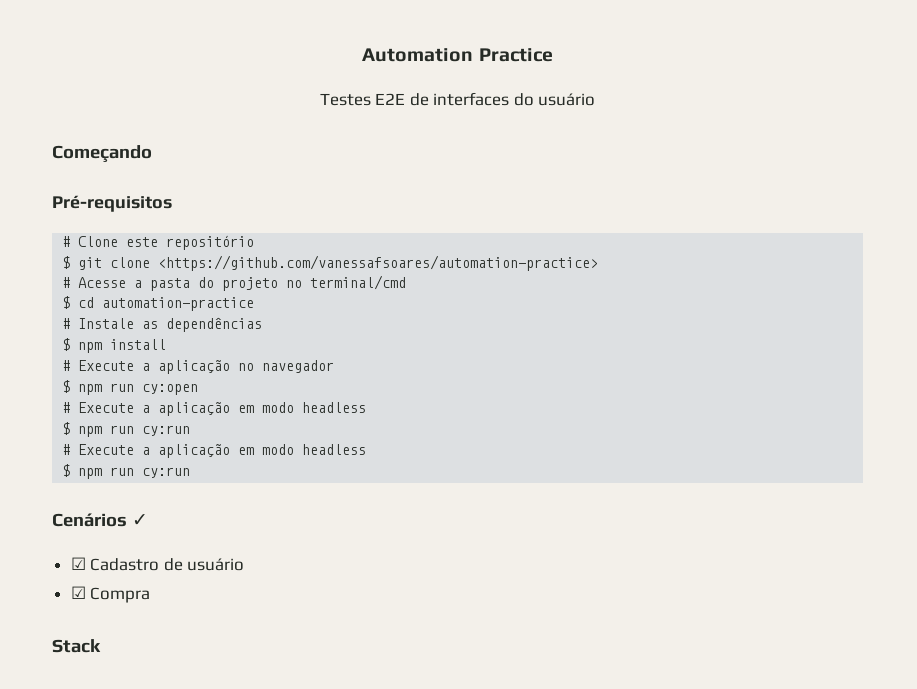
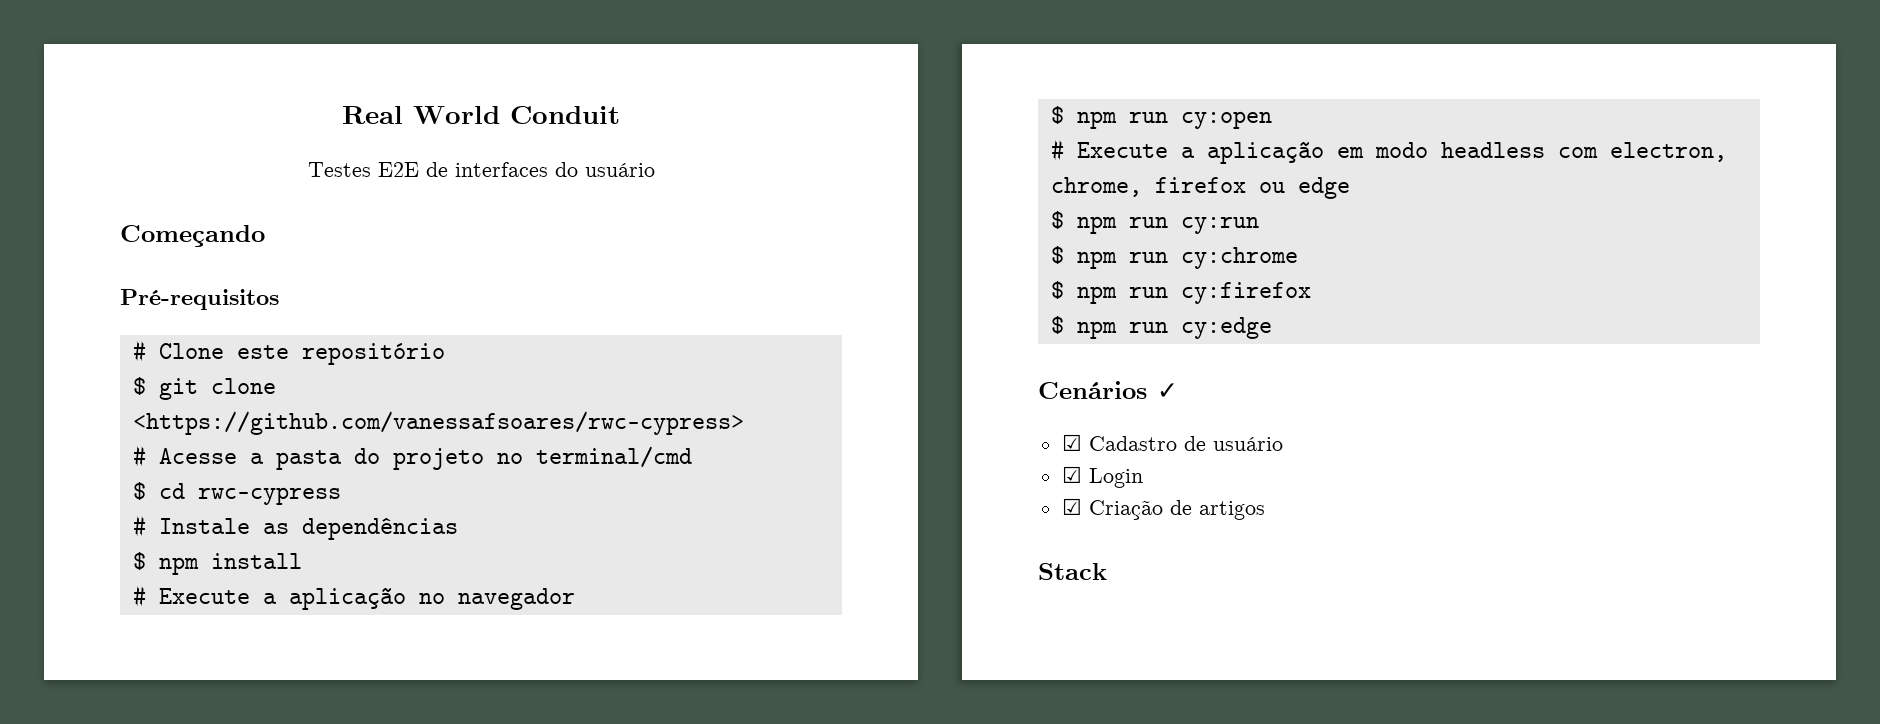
- Automation Practice
+ Real World Conduit
- $ git clone <https://github.com/vanessafsoares/automation-practice>
+ $ git clone <https://github.com/vanessafsoares/rwc-cypress>
- $ cd automation-practice
+ $ cd rwc-cypress
  $ npm run cy:open
- # Execute a aplicação em modo headless
+ # Execute a aplicação em modo headless com electron, chrome, firefox ou edge
  $ npm run cy:run
- # Execute a aplicação em modo headless
- $ npm run cy:run
+ $ npm run cy:chrome
+ $ npm run cy:firefox
+ $ npm run cy:edge
- ☑ Compra
+ ☑ Login
+ ☑ Criação de artigos

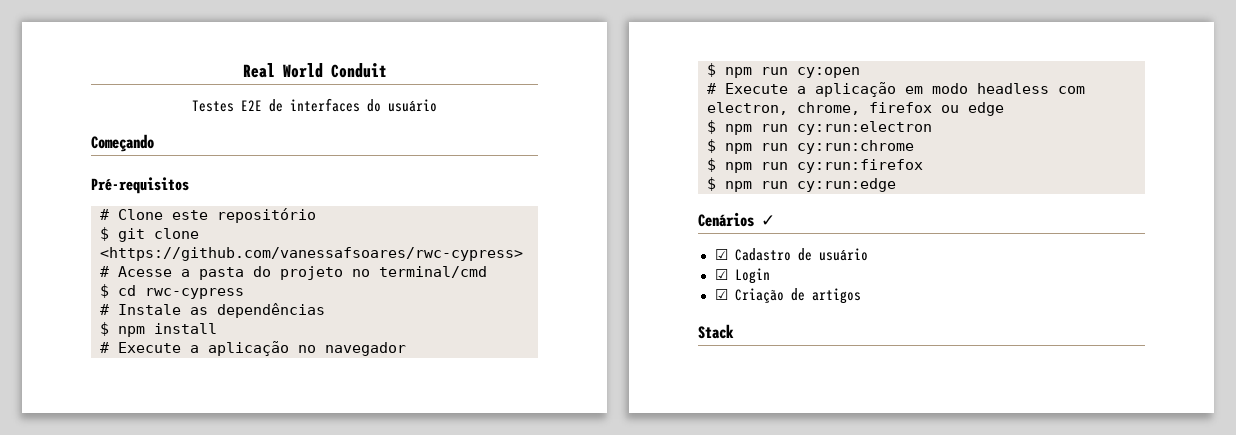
- $ npm run cy:run
- $ npm run cy:chrome
- $ npm run cy:firefox
- $ npm run cy:edge
+ $ npm run cy:run:electron
+ $ npm run cy:run:chrome
+ $ npm run cy:run:firefox
+ $ npm run cy:run:edge

